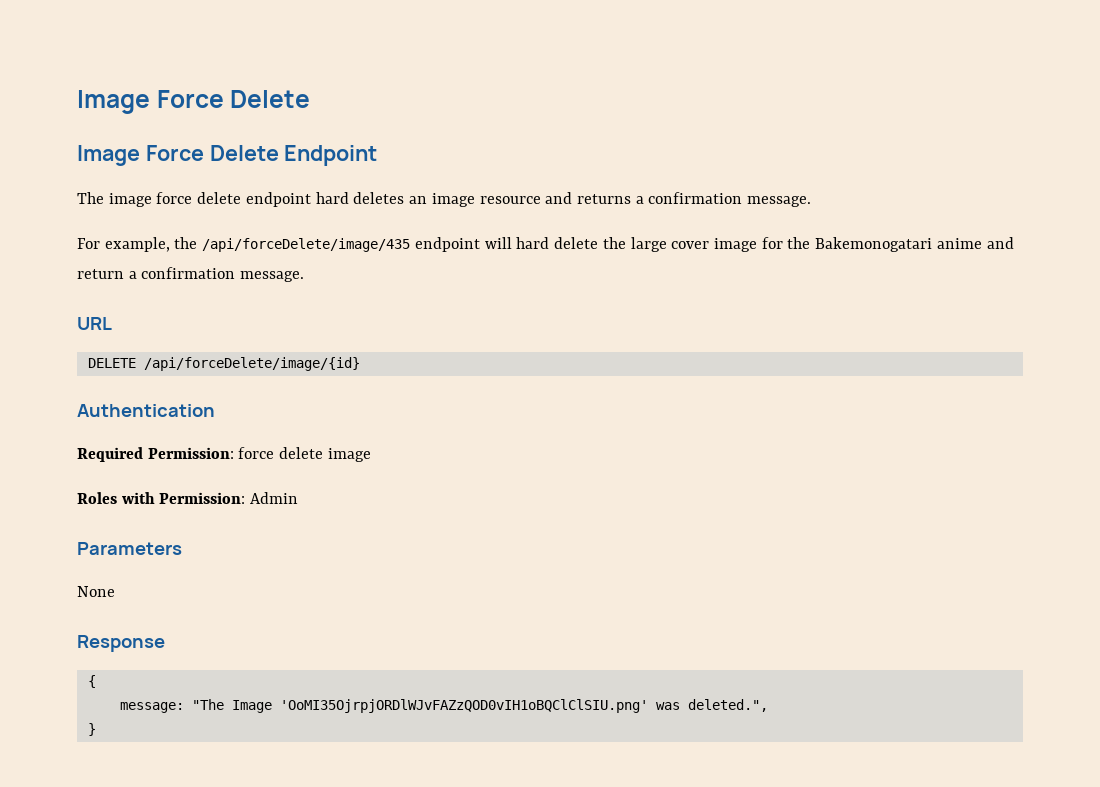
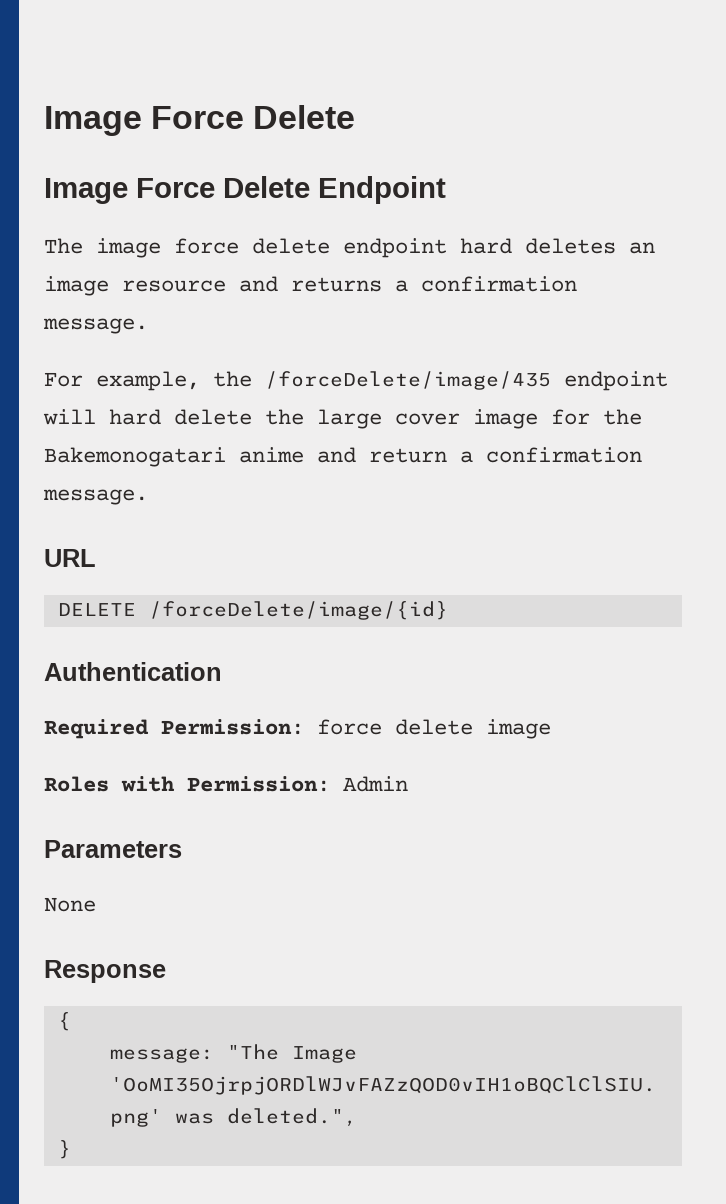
- For example, the /api/forceDelete/image/435 endpoint will hard delete the large cover image for the Bakemonogatari anime and return a confirmation message.
+ For example, the /forceDelete/image/435 endpoint will hard delete the large cover image for the Bakemonogatari anime and return a confirmation message.
- DELETE /api/forceDelete/image/{id}
+ DELETE /forceDelete/image/{id}

